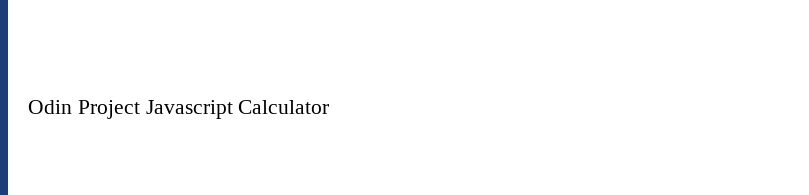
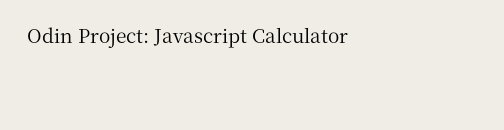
- Odin Project Javascript Calculator
+ Odin Project: Javascript Calculator

